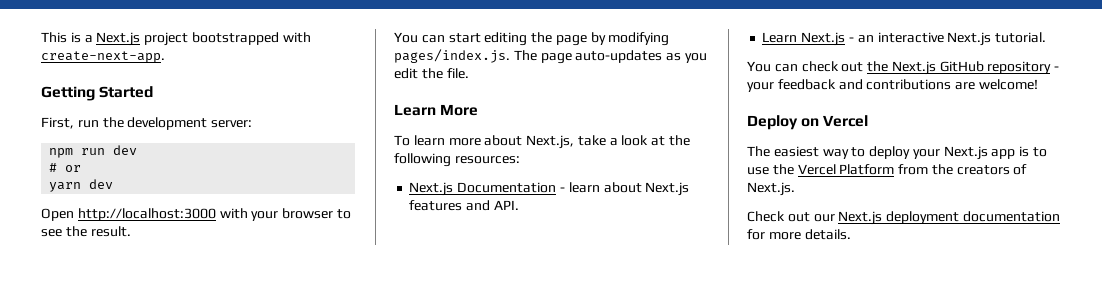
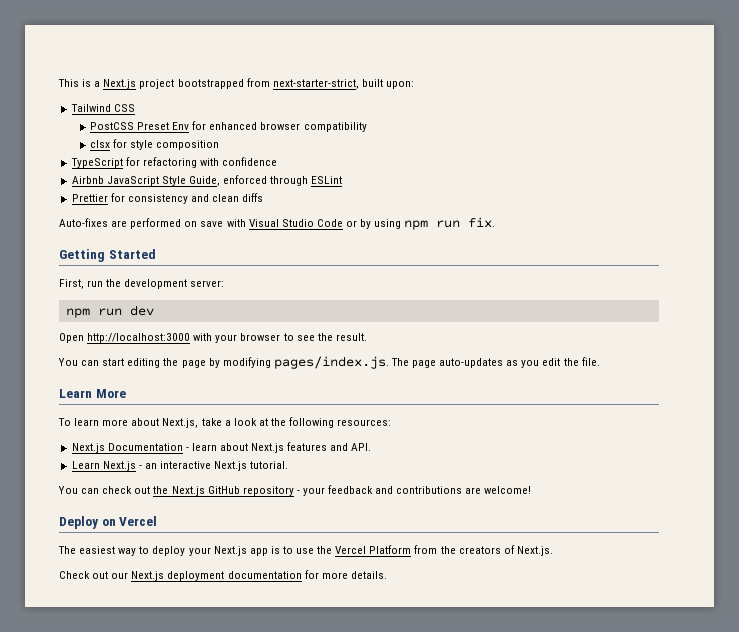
- This is a Next.js project bootstrapped with create-next-app.
+ This is a Next.js project bootstrapped from next-starter-strict, built upon:
+ Tailwind CSS
+ PostCSS Preset Env for enhanced browser compatibility
+ clsx for style composition
+ TypeScript for refactoring with confidence
+ Airbnb JavaScript Style Guide, enforced through ESLint
+ Prettier for consistency and clean diffs
+ Auto-fixes are performed on save with Visual Studio Code or by using npm run fix.
- # or
- yarn dev

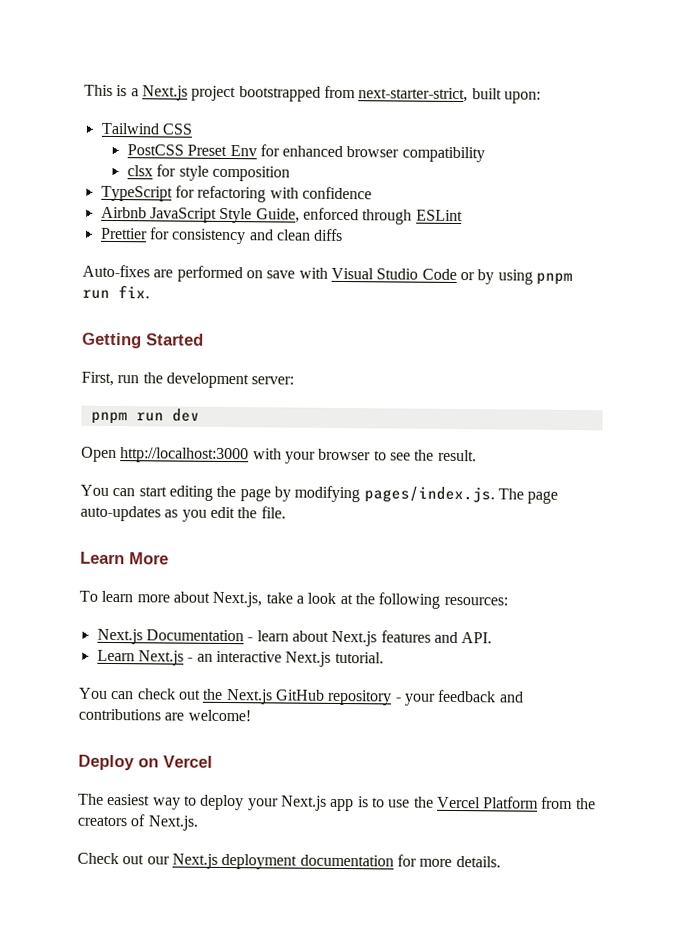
- Auto-fixes are performed on save with Visual Studio Code or by using npm run fix.
+ Auto-fixes are performed on save with Visual Studio Code or by using pnpm run fix.
- npm run dev
+ pnpm run dev

